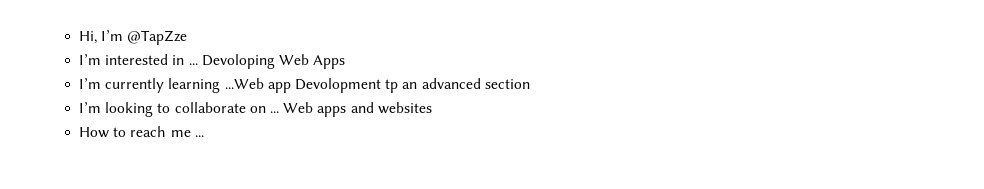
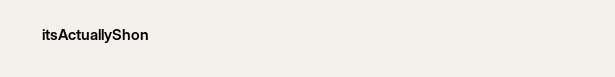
- Hi, I’m @TapZze
- I’m interested in ... Devoloping Web Apps
- I’m currently learning ...Web app Devolopment tp an advanced section
- I’m looking to collaborate on ... Web apps and websites
- How to reach me ...
+ itsActuallyShon

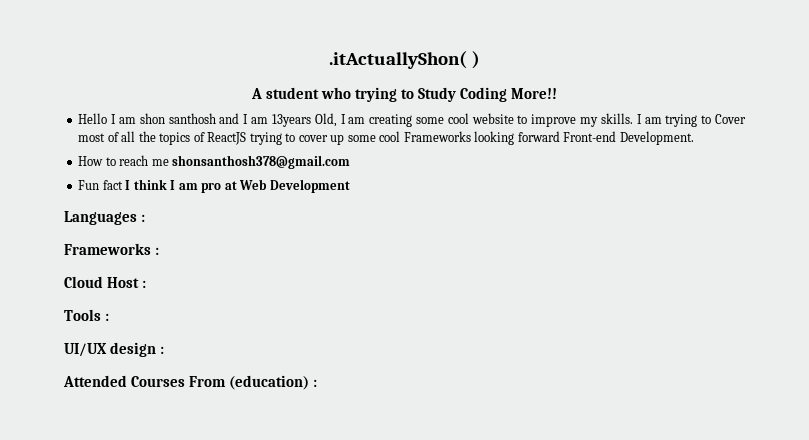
- itsActuallyShon
+ .itActuallyShon( )
+ A student who trying to Study Coding More!!
+ Hello I am shon santhosh and I am 13years Old, I am creating some cool website to improve my skills. I am trying to Cover most of all the topics of ReactJS trying to cover up some cool Frameworks looking forward Front-end Development.
+ How to reach me shonsanthosh378@gmail.com
+ Fun fact I think I am pro at Web Development
+ Languages :
+ Frameworks :
+ Cloud Host :
+ Tools :
+ UI/UX design :
+ Attended Courses From (education) :

